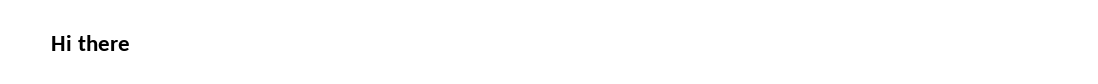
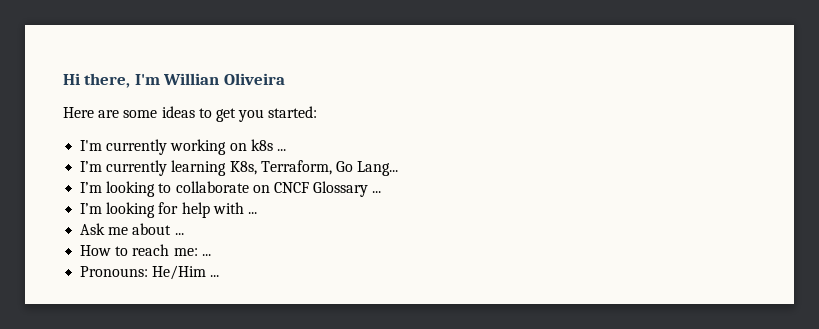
- Hi there
+ Hi there, I'm Willian Oliveira
+ Here are some ideas to get you started:
+ I'm currently working on k8s ...
+ I’m currently learning K8s, Terraform, Go Lang...
+ I’m looking to collaborate on CNCF Glossary ...
+ I’m looking for help with ...
+ Ask me about ...
+ How to reach me: ...
+ Pronouns: He/Him ...

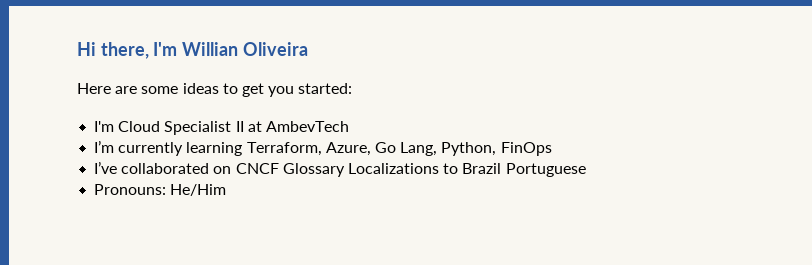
- I'm currently working on k8s ...
- I’m currently learning K8s, Terraform, Go Lang...
- I’m looking to collaborate on CNCF Glossary ...
- I’m looking for help with ...
- Ask me about ...
- How to reach me: ...
+ I'm Cloud Specialist II at AmbevTech
+ I’m currently learning Terraform, Azure, Go Lang, Python, FinOps
+ I’ve collaborated on CNCF Glossary Localizations to Brazil Portuguese
- Pronouns: He/Him ...
+ Pronouns: He/Him

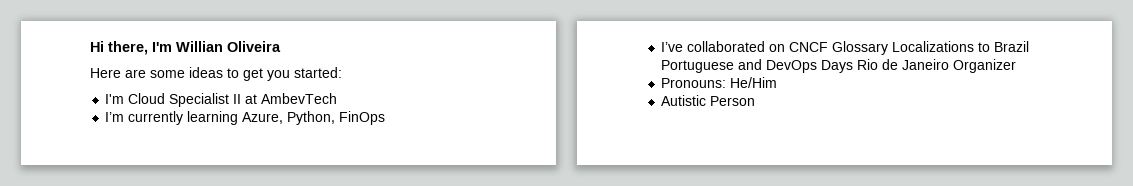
- I’m currently learning Terraform, Azure, Go Lang, Python, FinOps
+ I’m currently learning Azure, Python, FinOps
- I’ve collaborated on CNCF Glossary Localizations to Brazil Portuguese
+ I’ve collaborated on CNCF Glossary Localizations to Brazil Portuguese and DevOps Days Rio de Janeiro Organizer
+ Autistic Person

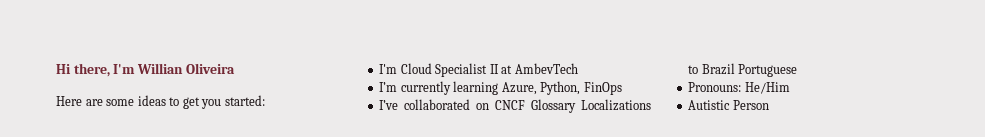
- I’ve collaborated on CNCF Glossary Localizations to Brazil Portuguese and DevOps Days Rio de Janeiro Organizer
+ I’ve collaborated on CNCF Glossary Localizations to Brazil Portuguese

